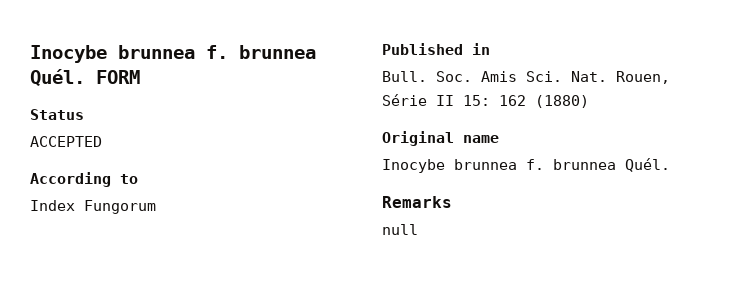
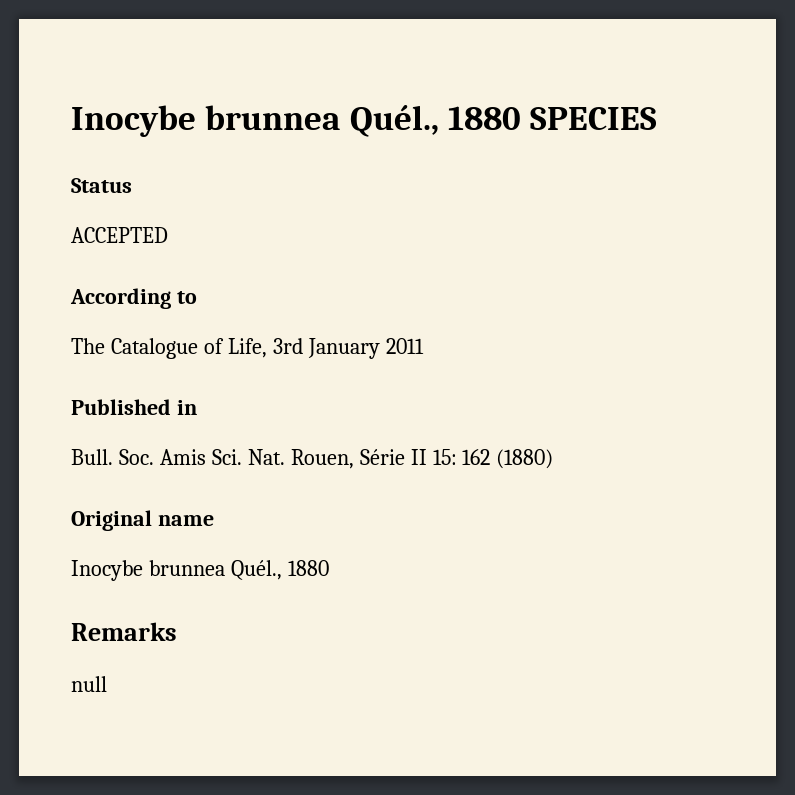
- Inocybe brunnea f. brunnea Quél. FORM
+ Inocybe brunnea Quél., 1880 SPECIES
- Index Fungorum
+ The Catalogue of Life, 3rd January 2011
  Original name
- Inocybe brunnea f. brunnea Quél.
+ Inocybe brunnea Quél., 1880

